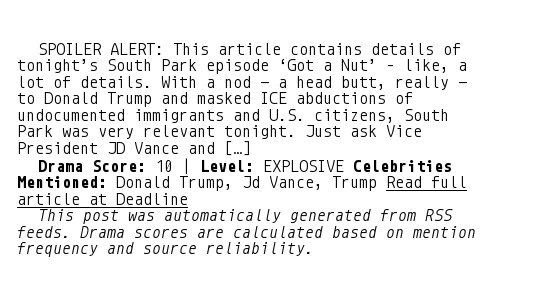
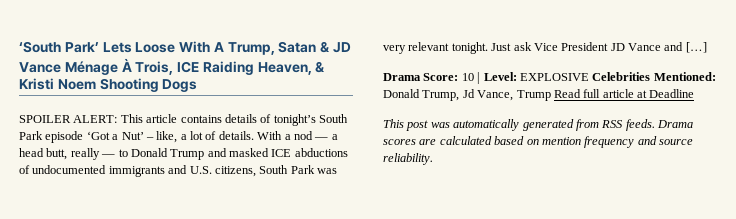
+ ‘South Park’ Lets Loose With A Trump, Satan & JD Vance Ménage À Trois, ICE Raiding Heaven, & Kristi Noem Shooting Dogs

